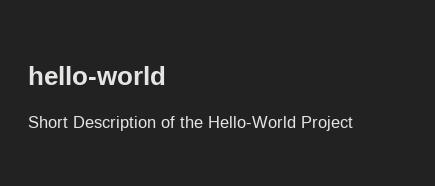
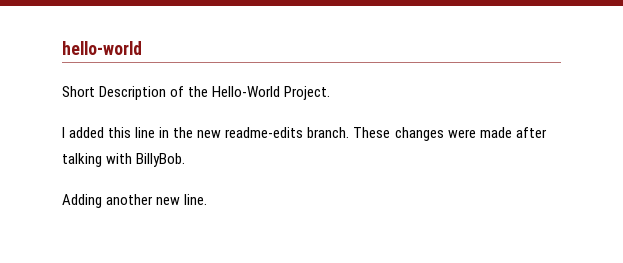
- Short Description of the Hello-World Project
+ Short Description of the Hello-World Project.
+ I added this line in the new readme-edits branch. These changes were made after talking with BillyBob.
+ Adding another new line.

